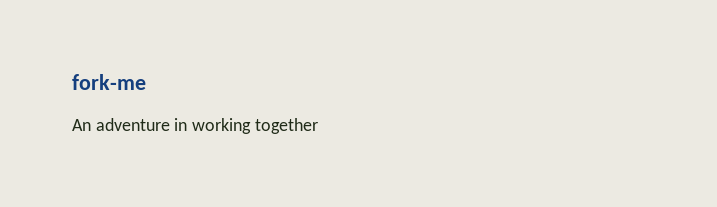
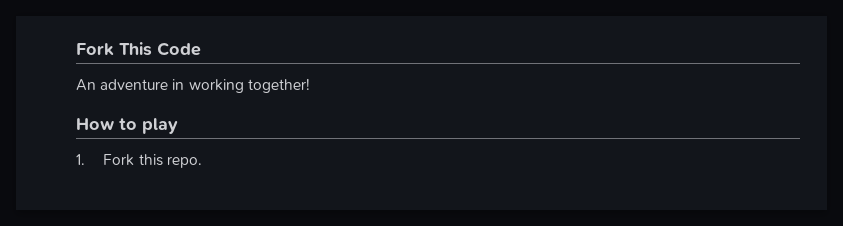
- fork-me
+ Fork This Code
- An adventure in working together
+ An adventure in working together!
+ How to play
+ 1. Fork this repo.

